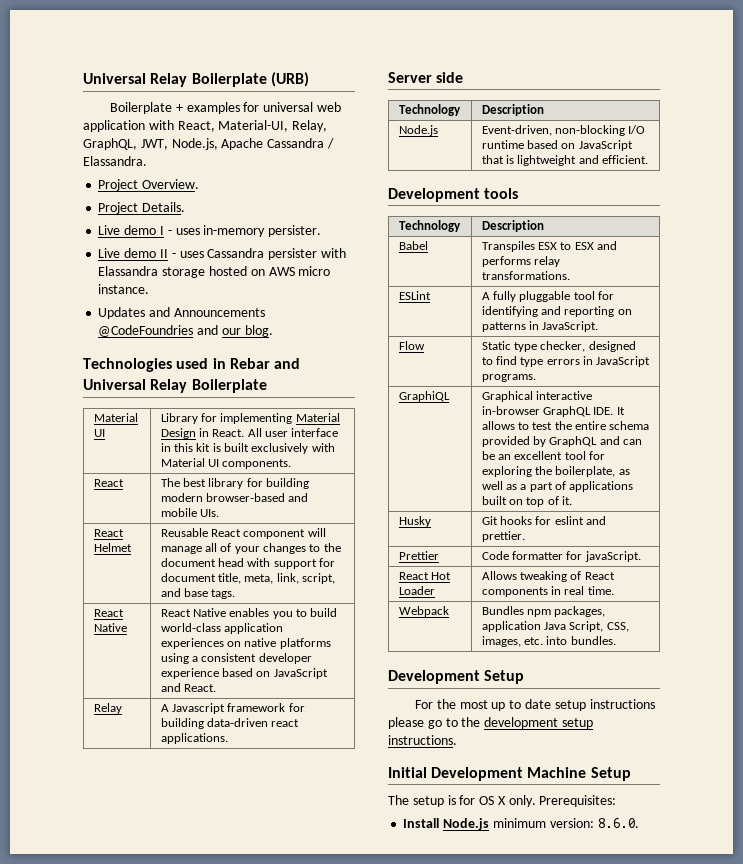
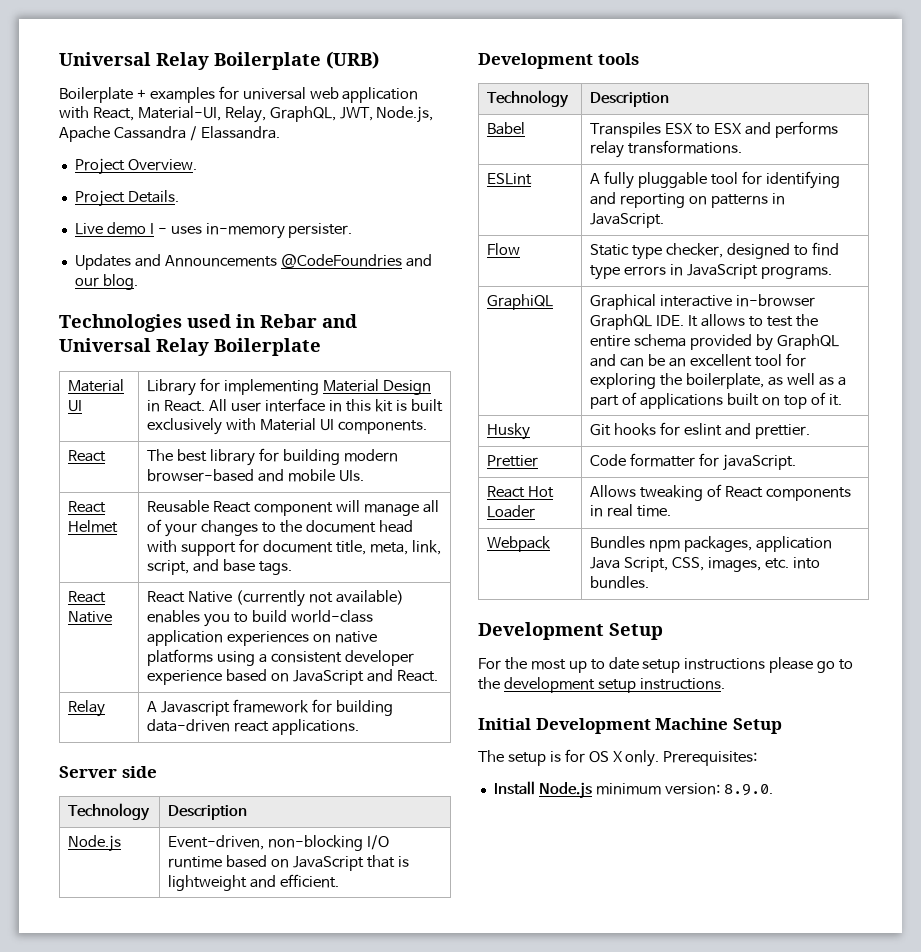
- Live demo II - uses Cassandra persister with Elassandra storage hosted on AWS micro instance.
- React Native | React Native enables you to build world-class application experiences on native platforms using a consistent developer experience based on JavaScript and React.
+ React Native | React Native (currently not available) enables you to build world-class application experiences on native platforms using a consistent developer experience based on JavaScript and React.
- Install Node.js minimum version: 8.6.0.
+ Install Node.js minimum version: 8.9.0.

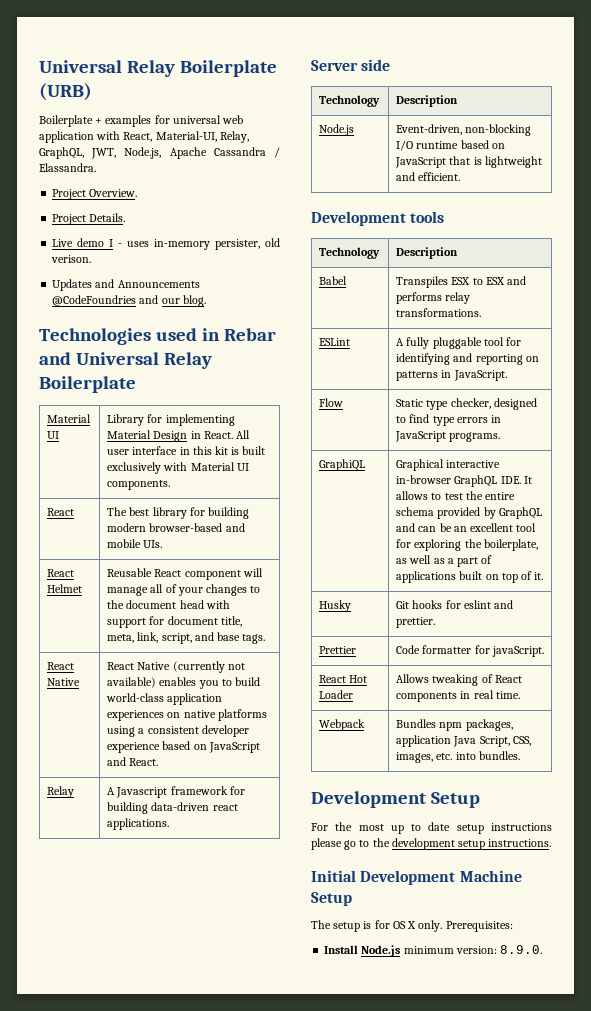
- Live demo I - uses in-memory persister.
+ Live demo I - uses in-memory persister, old verison.

